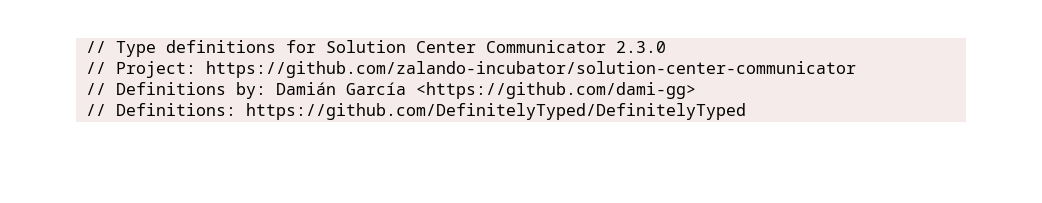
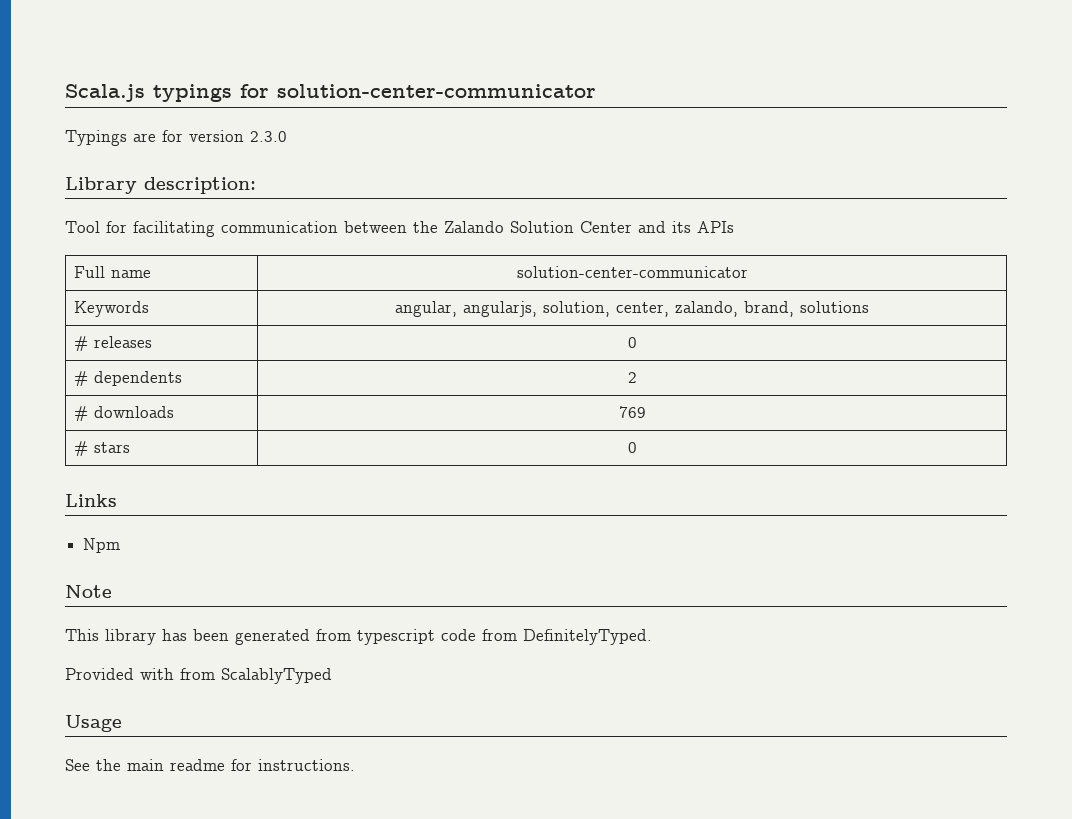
- // Type definitions for Solution Center Communicator 2.3.0
- // Project: https://github.com/zalando-incubator/solution-center-communicator
- // Definitions by: Damián García <https://github.com/dami-gg>
- // Definitions: https://github.com/DefinitelyTyped/DefinitelyTyped
+ Scala.js typings for solution-center-communicator
+ Typings are for version 2.3.0
+ Library description:
+ Tool for facilitating communication between the Zalando Solution Center and its APIs
+ Full name | solution-center-communicator
+ Keywords | angular, angularjs, solution, center, zalando, brand, solutions
+ # releases | 0
+ # dependents | 2
+ # downloads | 769
+ # stars | 0
+ Links
+ Npm
+ Note
+ This library has been generated from typescript code from DefinitelyTyped.
+ Provided with from ScalablyTyped
+ Usage
+ See the main readme for instructions.

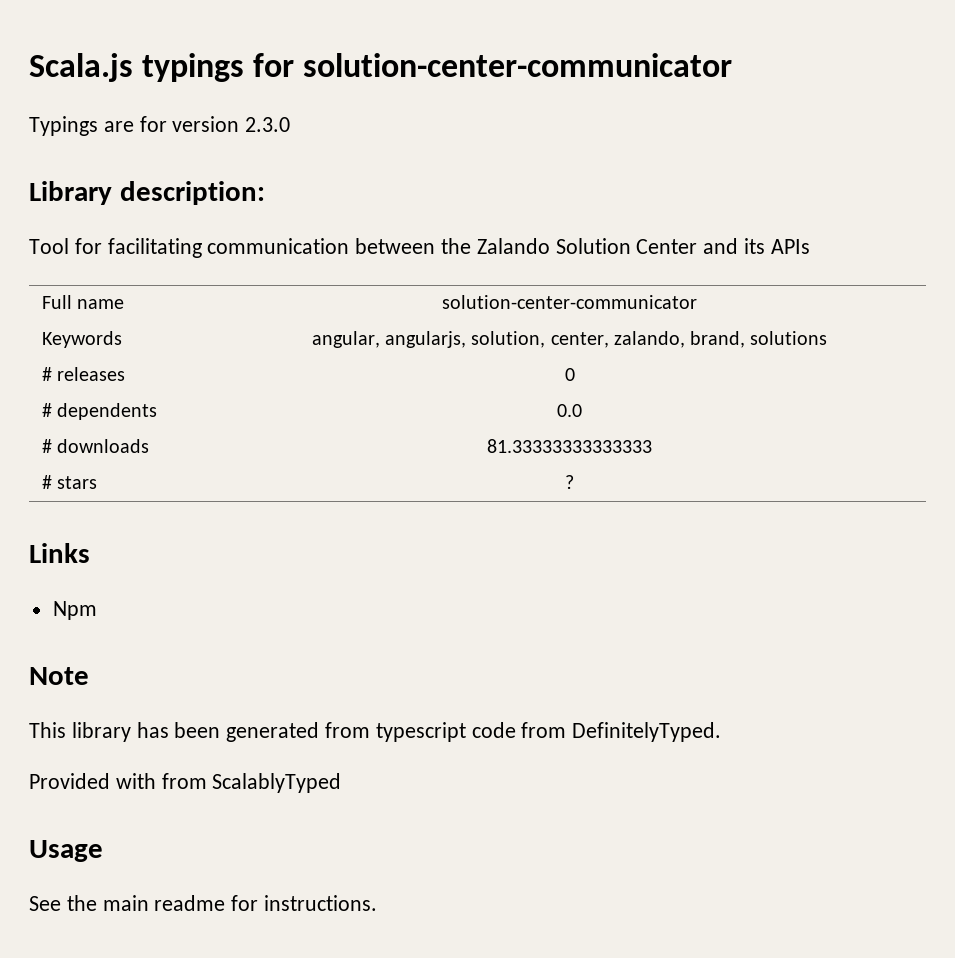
- # dependents | 2
+ # dependents | 0.0
- # downloads | 769
+ # downloads | 81.33333333333333
- # stars | 0
+ # stars | ?

